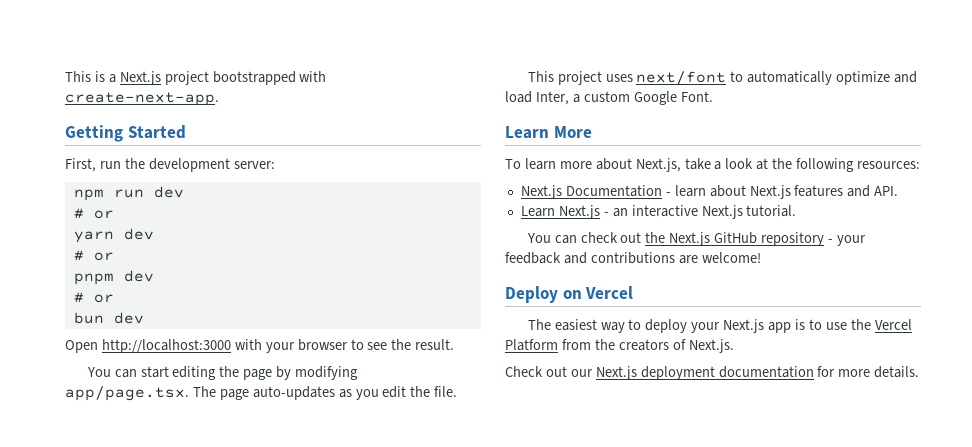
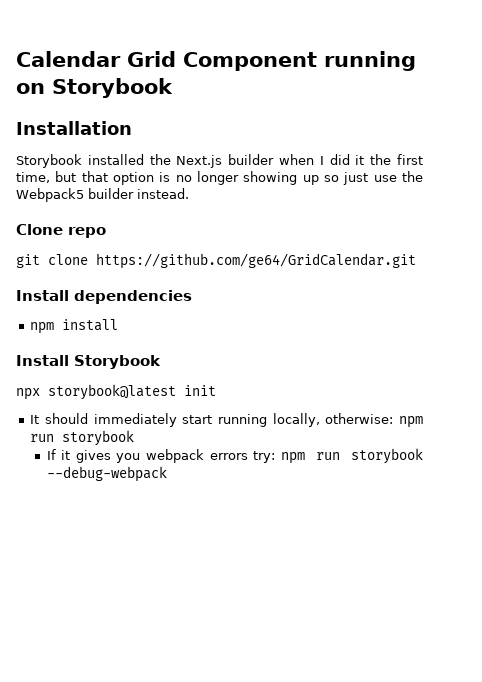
- This is a Next.js project bootstrapped with create-next-app.
- Getting Started
- First, run the development server:
- npm run dev
- # or
- yarn dev
- # or
- pnpm dev
- # or
- bun dev
- Open http://localhost:3000 with your browser to see the result.
- You can start editing the page by modifying app/page.tsx. The page auto-updates as you edit the file.
- This project uses next/font to automatically optimize and load Inter, a custom Google Font.
- Learn More
- To learn more about Next.js, take a look at the following resources:
- Next.js Documentation - learn about Next.js features and API.
- Learn Next.js - an interactive Next.js tutorial.
- You can check out the Next.js GitHub repository - your feedback and contributions are welcome!
- Deploy on Vercel
- The easiest way to deploy your Next.js app is to use the Vercel Platform from the creators of Next.js.
- Check out our Next.js deployment documentation for more details.
+ Calendar Grid Component running on Storybook
+ Installation
+ Storybook installed the Next.js builder when I did it the first time, but that option is no longer showing up so just use the Webpack5 builder instead.
+ Clone repo
+ git clone https://github.com/ge64/GridCalendar.git
+ Install dependencies
+ npm install
+ Install Storybook
+ npx storybook@latest init
+ It should immediately start running locally, otherwise: npm run storybook
+ If it gives you webpack errors try: npm run storybook --debug-webpack

